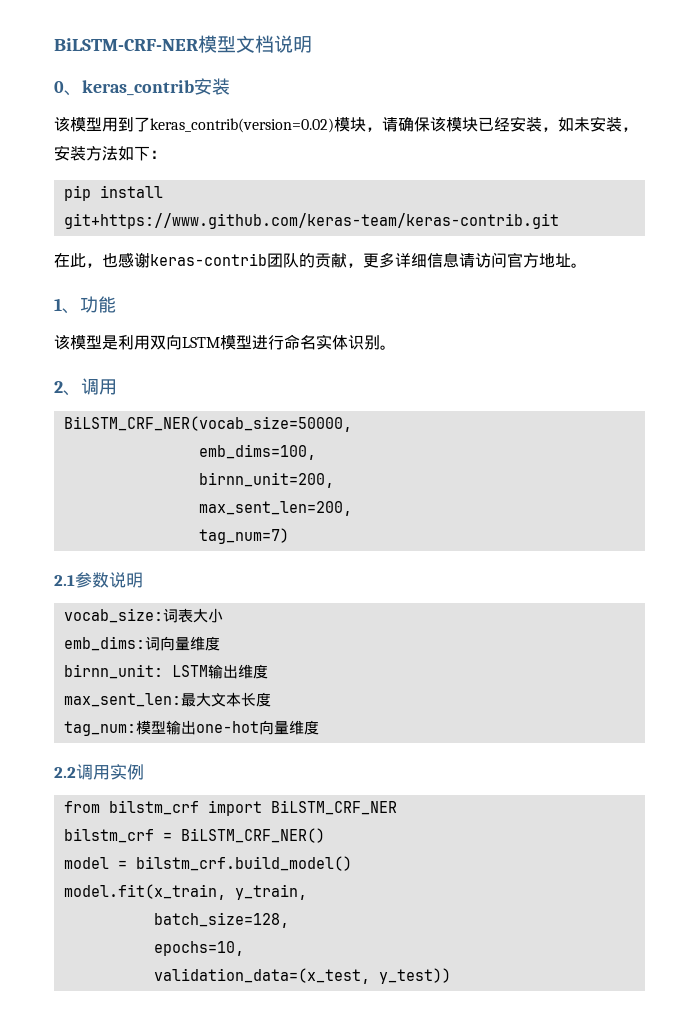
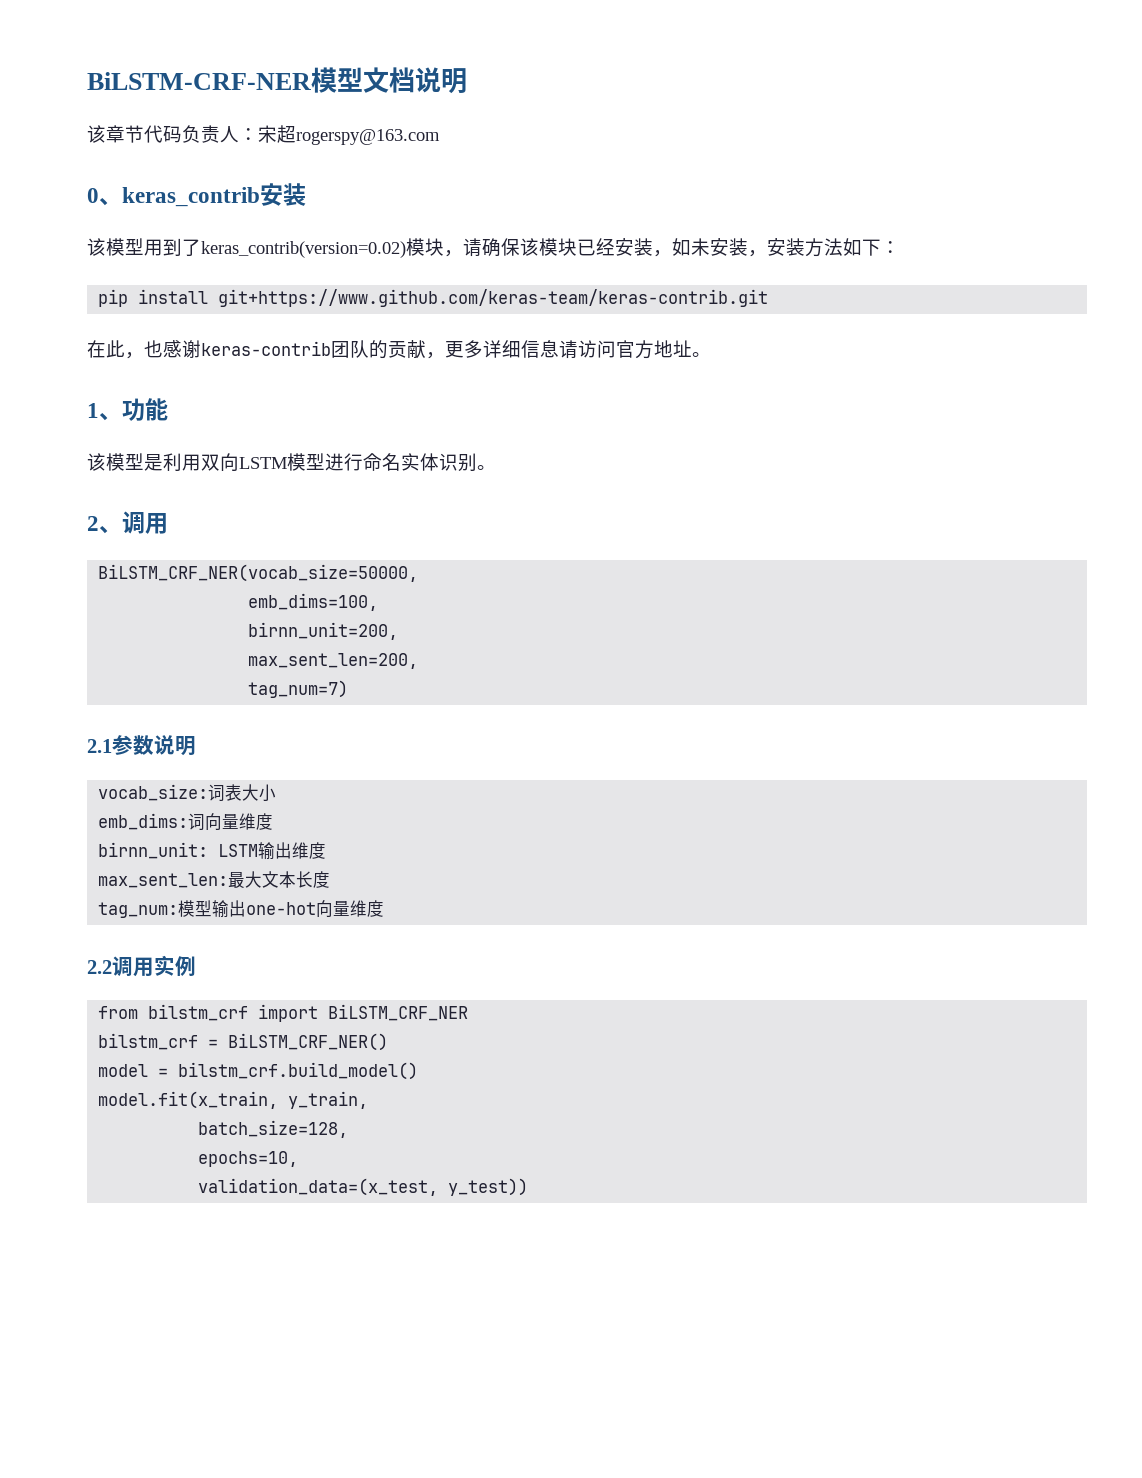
+ 该章节代码负责人：宋超rogerspy@163.com

